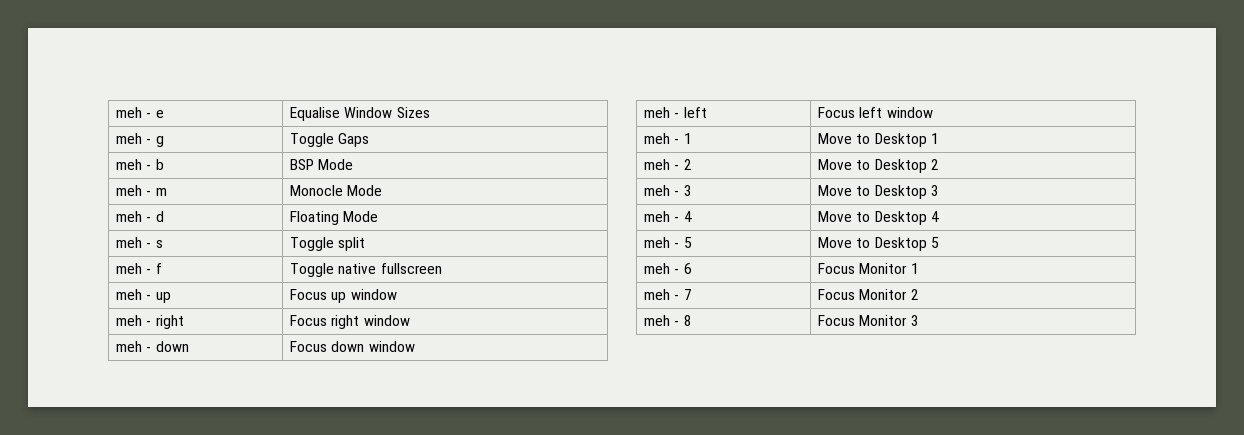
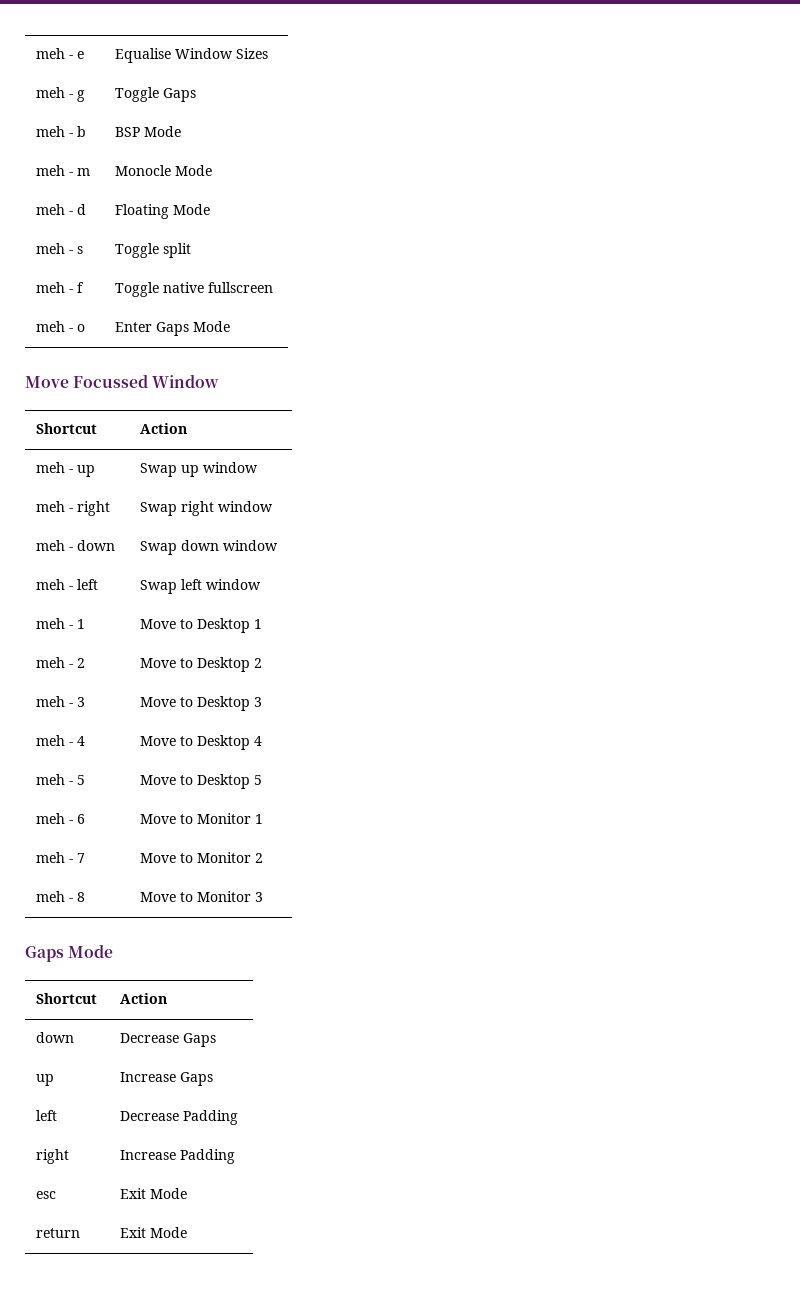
+ meh - o | Enter Gaps Mode
+ Move Focussed Window
+ Shortcut | Action
- meh - up | Focus up window
+ meh - up | Swap up window
- meh - right | Focus right window
+ meh - right | Swap right window
- meh - down | Focus down window
+ meh - down | Swap down window
- meh - left | Focus left window
+ meh - left | Swap left window
- meh - 6 | Focus Monitor 1
+ meh - 6 | Move to Monitor 1
- meh - 7 | Focus Monitor 2
+ meh - 7 | Move to Monitor 2
- meh - 8 | Focus Monitor 3
+ meh - 8 | Move to Monitor 3
+ Gaps Mode
+ Shortcut | Action
+ down | Decrease Gaps
+ up | Increase Gaps
+ left | Decrease Padding
+ right | Increase Padding
+ esc | Exit Mode
+ return | Exit Mode

